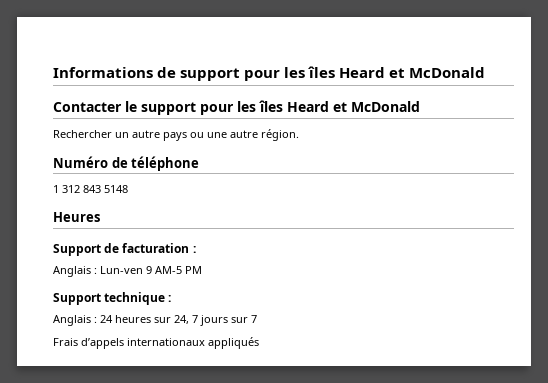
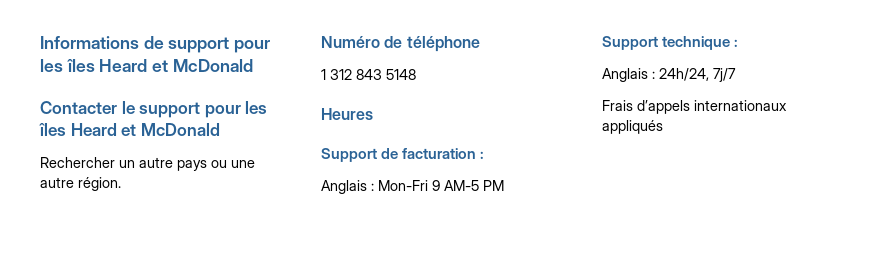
- Anglais : Lun-ven 9 AM-5 PM
+ Anglais : Mon-Fri 9 AM-5 PM
- Anglais : 24 heures sur 24, 7 jours sur 7
+ Anglais : 24h/24, 7j/7

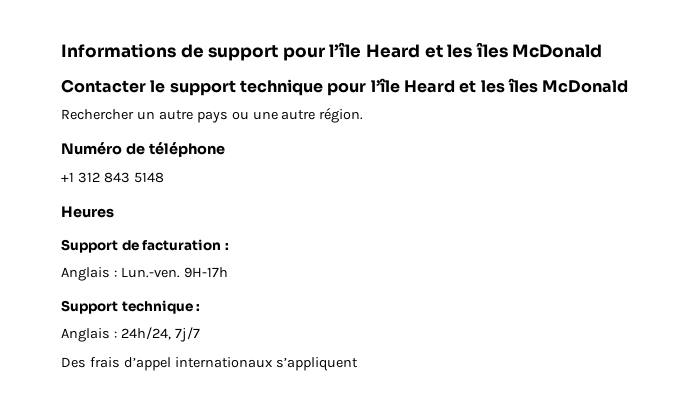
- Informations de support pour les îles Heard et McDonald
+ Informations de support pour l’île Heard et les îles McDonald
- Contacter le support pour les îles Heard et McDonald
+ Contacter le support technique pour l’île Heard et les îles McDonald
- 1 312 843 5148
+ +1 312 843 5148
- Anglais : Mon-Fri 9 AM-5 PM
+ Anglais : Lun.-ven. 9H-17h
- Frais d’appels internationaux appliqués
+ Des frais d’appel internationaux s’appliquent

